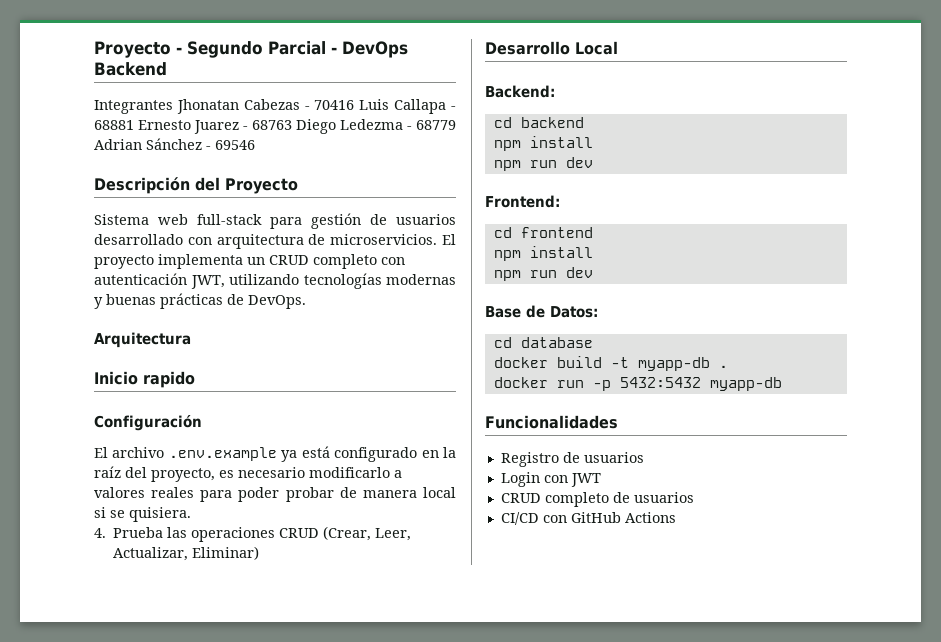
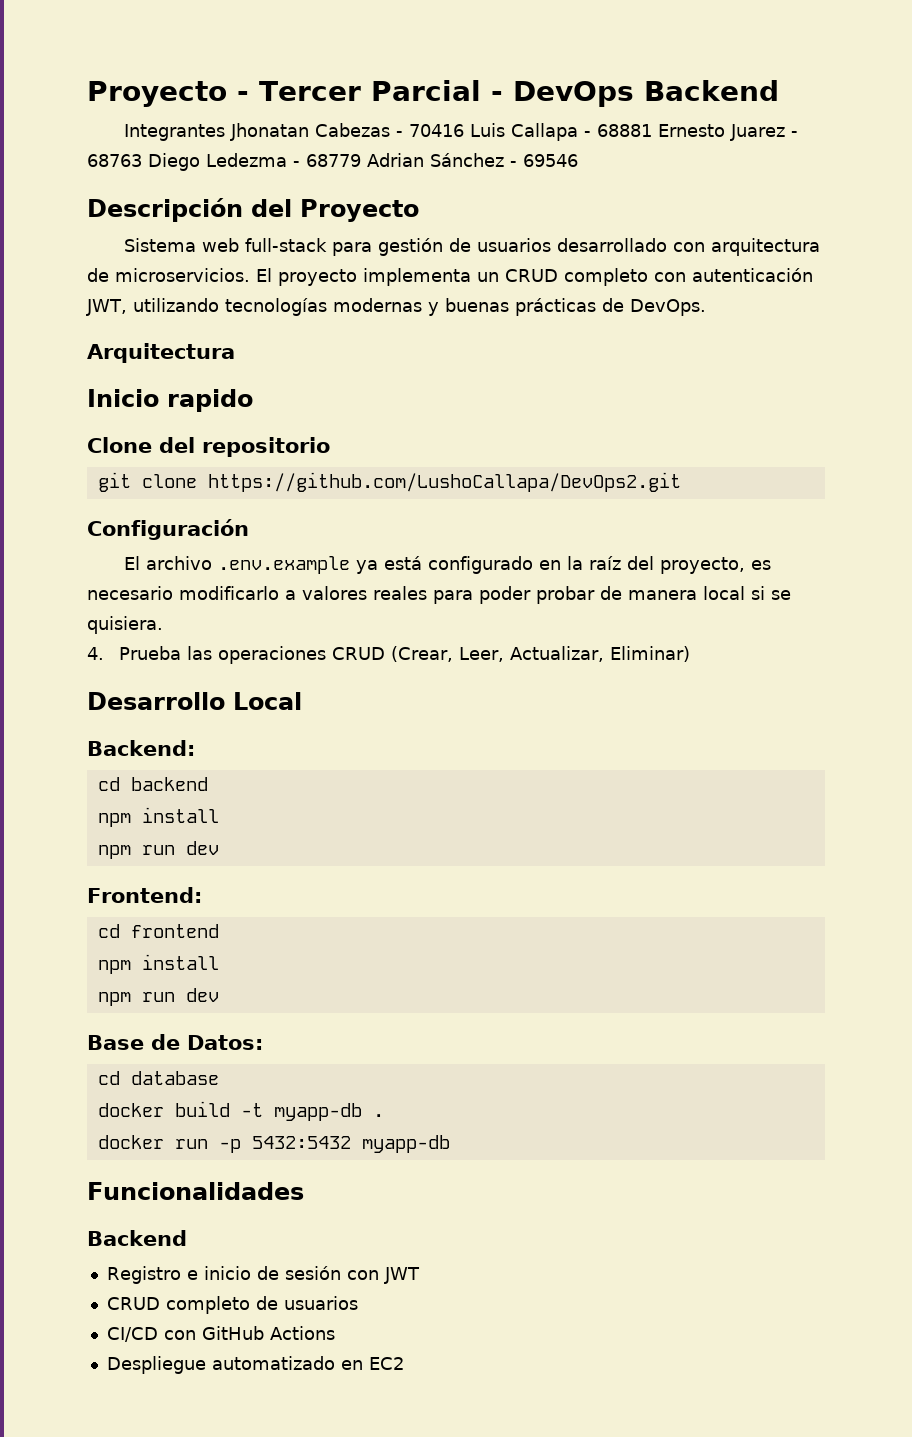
- Proyecto - Segundo Parcial - DevOps Backend
+ Proyecto - Tercer Parcial - DevOps Backend
+ Clone del repositorio
+ git clone https://github.com/LushoCallapa/DevOps2.git
  Funcionalidades
+ Backend
- Registro de usuarios
- Login con JWT
+ Registro e inicio de sesión con JWT
+ Despliegue automatizado en EC2

